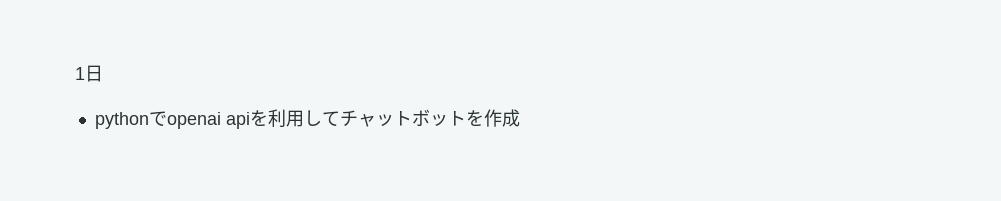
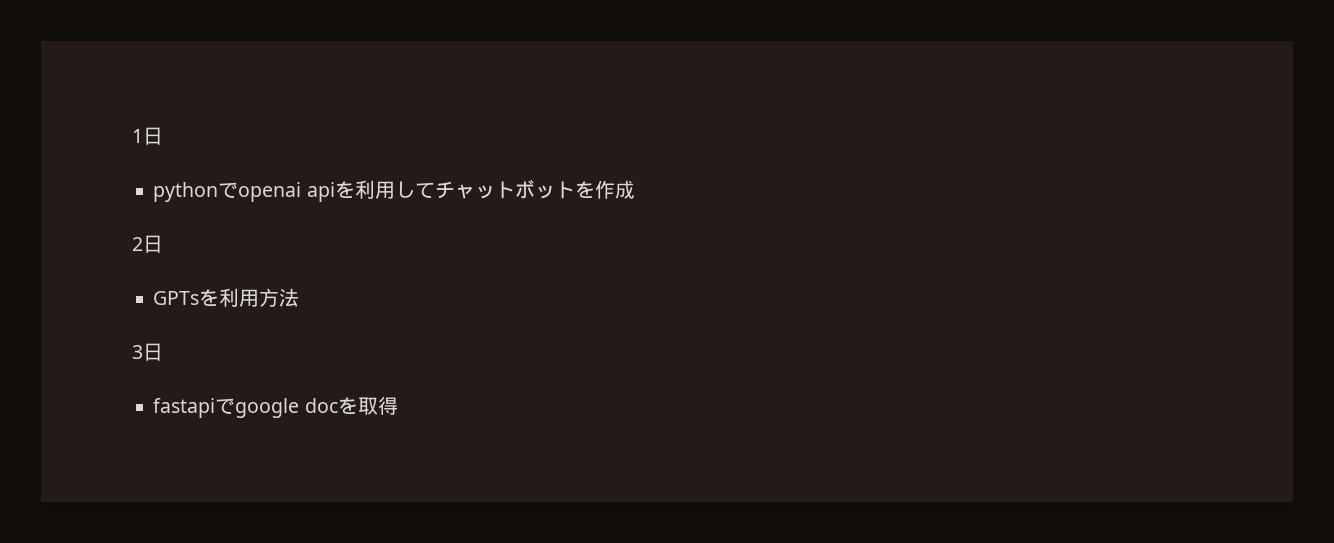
+ 2日
+ GPTsを利用方法
+ 3日
+ fastapiでgoogle docを取得

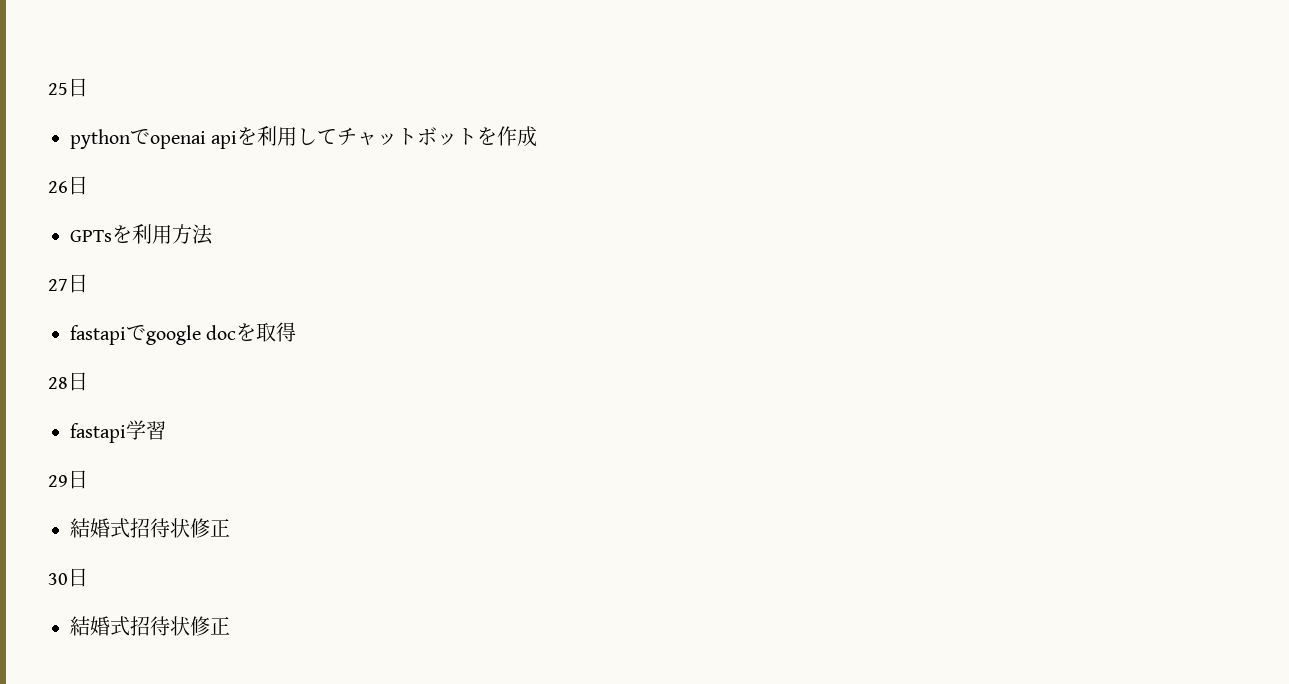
- 1日
+ 25日
- 2日
+ 26日
- 3日
+ 27日
+ 28日
+ fastapi学習
+ 29日
+ 結婚式招待状修正
+ 30日
+ 結婚式招待状修正

